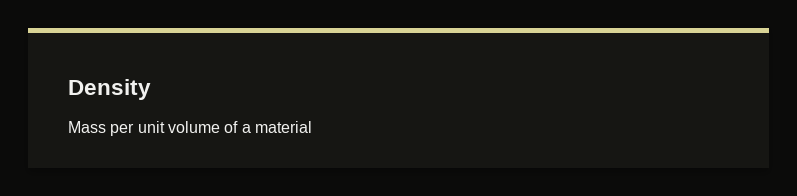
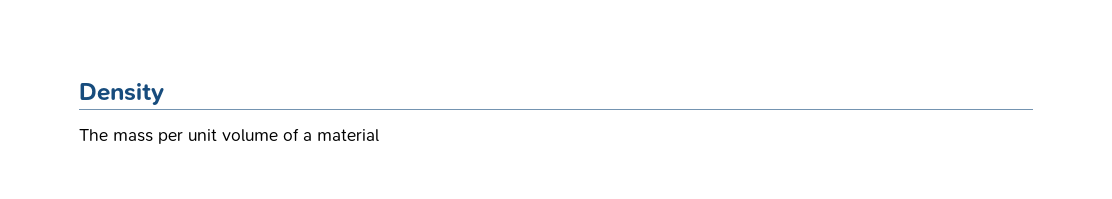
- Mass per unit volume of a material
+ The mass per unit volume of a material

